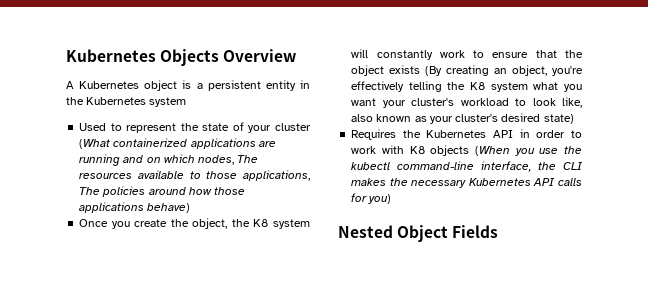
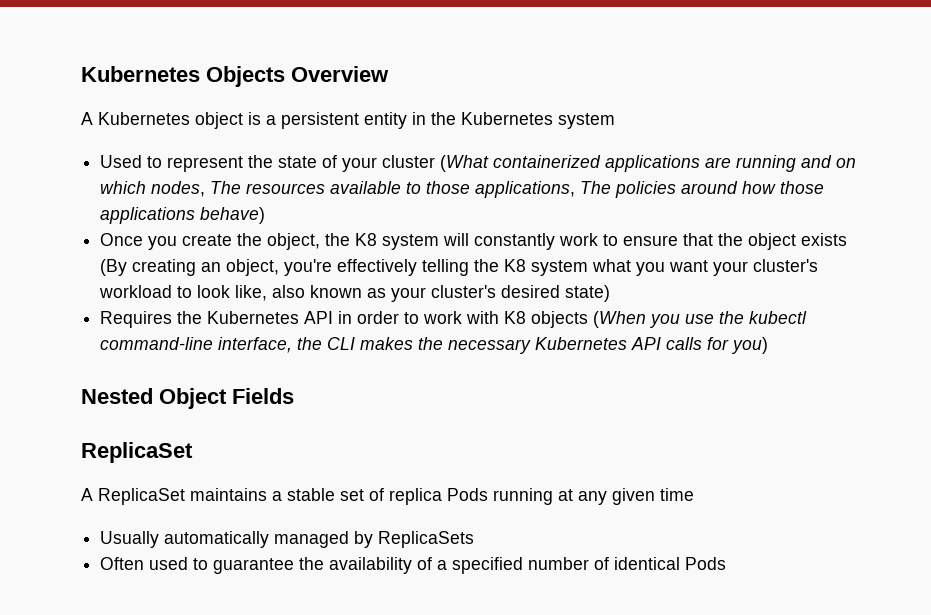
  Nested Object Fields
+ ReplicaSet
+ A ReplicaSet maintains a stable set of replica Pods running at any given time
+ Usually automatically managed by ReplicaSets
+ Often used to guarantee the availability of a specified number of identical Pods

